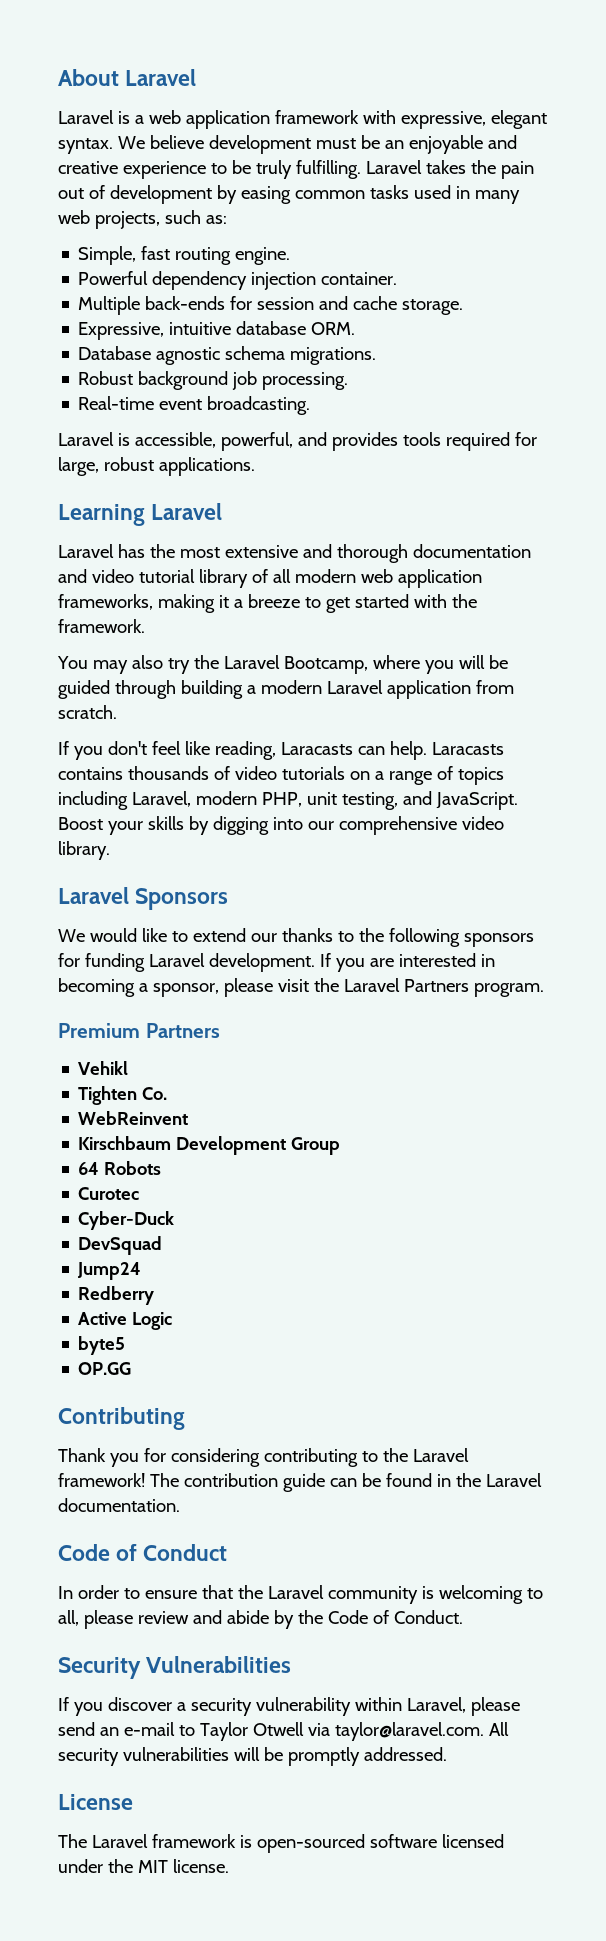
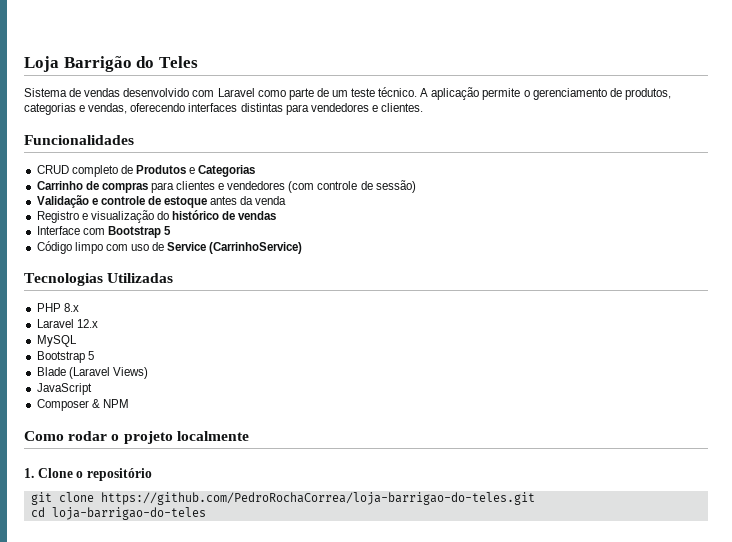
- About Laravel
- Laravel is a web application framework with expressive, elegant syntax. We believe development must be an enjoyable and creative experience to be truly fulfilling. Laravel takes the pain out of development by easing common tasks used in many web projects, such as:
- Simple, fast routing engine.
- Powerful dependency injection container.
- Multiple back-ends for session and cache storage.
- Expressive, intuitive database ORM.
- Database agnostic schema migrations.
- Robust background job processing.
- Real-time event broadcasting.
- Laravel is accessible, powerful, and provides tools required for large, robust applications.
- Learning Laravel
- Laravel has the most extensive and thorough documentation and video tutorial library of all modern web application frameworks, making it a breeze to get started with the framework.
- You may also try the Laravel Bootcamp, where you will be guided through building a modern Laravel application from scratch.
- If you don't feel like reading, Laracasts can help. Laracasts contains thousands of video tutorials on a range of topics including Laravel, modern PHP, unit testing, and JavaScript. Boost your skills by digging into our comprehensive video library.
- Laravel Sponsors
- We would like to extend our thanks to the following sponsors for funding Laravel development. If you are interested in becoming a sponsor, please visit the Laravel Partners program.
- Premium Partners
- Vehikl
- Tighten Co.
- WebReinvent
- Kirschbaum Development Group
- 64 Robots
- Curotec
- Cyber-Duck
- DevSquad
- Jump24
- Redberry
- Active Logic
- byte5
- OP.GG
- Contributing
- Thank you for considering contributing to the Laravel framework! The contribution guide can be found in the Laravel documentation.
- Code of Conduct
- In order to ensure that the Laravel community is welcoming to all, please review and abide by the Code of Conduct.
- Security Vulnerabilities
- If you discover a security vulnerability within Laravel, please send an e-mail to Taylor Otwell via taylor@laravel.com. All security vulnerabilities will be promptly addressed.
- License
- The Laravel framework is open-sourced software licensed under the MIT license.
+ Loja Barrigão do Teles
+ Sistema de vendas desenvolvido com Laravel como parte de um teste técnico. A aplicação permite o gerenciamento de produtos, categorias e vendas, oferecendo interfaces distintas para vendedores e clientes.
+ Funcionalidades
+ CRUD completo de Produtos e Categorias
+ Carrinho de compras para clientes e vendedores (com controle de sessão)
+ Validação e controle de estoque antes da venda
+ Registro e visualização do histórico de vendas
+ Interface com Bootstrap 5
+ Código limpo com uso de Service (CarrinhoService)
+ Tecnologias Utilizadas
+ PHP 8.x
+ Laravel 12.x
+ MySQL
+ Bootstrap 5
+ Blade (Laravel Views)
+ JavaScript
+ Composer & NPM
+ Como rodar o projeto localmente
+ 1. Clone o repositório
+ git clone https://github.com/PedroRochaCorrea/loja-barrigao-do-teles.git
+ cd loja-barrigao-do-teles

